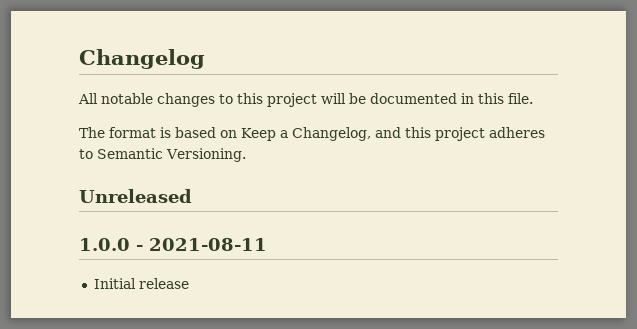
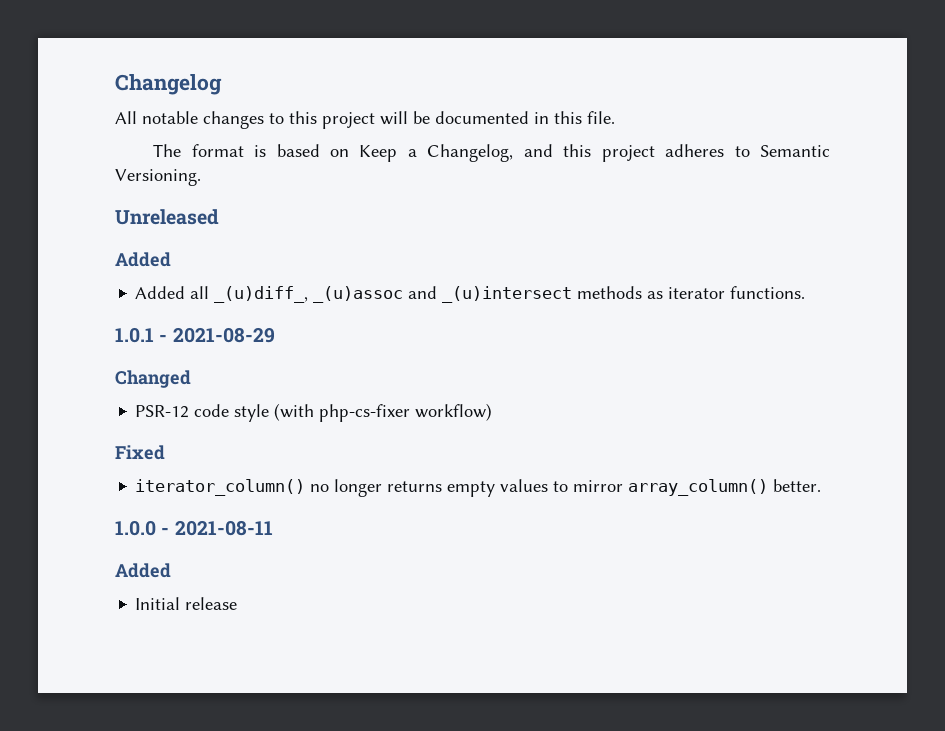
  Unreleased
+ Added
+ Added all _(u)diff_, _(u)assoc and _(u)intersect methods as iterator functions.
+ 1.0.1 - 2021-08-29
+ Changed
+ PSR-12 code style (with php-cs-fixer workflow)
+ Fixed
+ iterator_column() no longer returns empty values to mirror array_column() better.
  1.0.0 - 2021-08-11
+ Added

